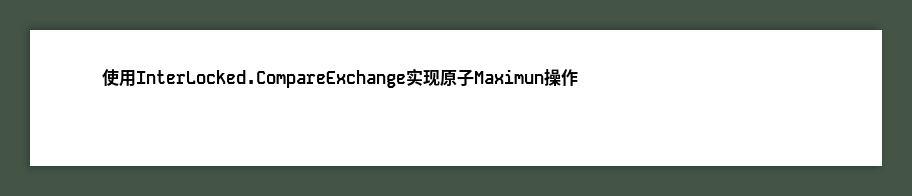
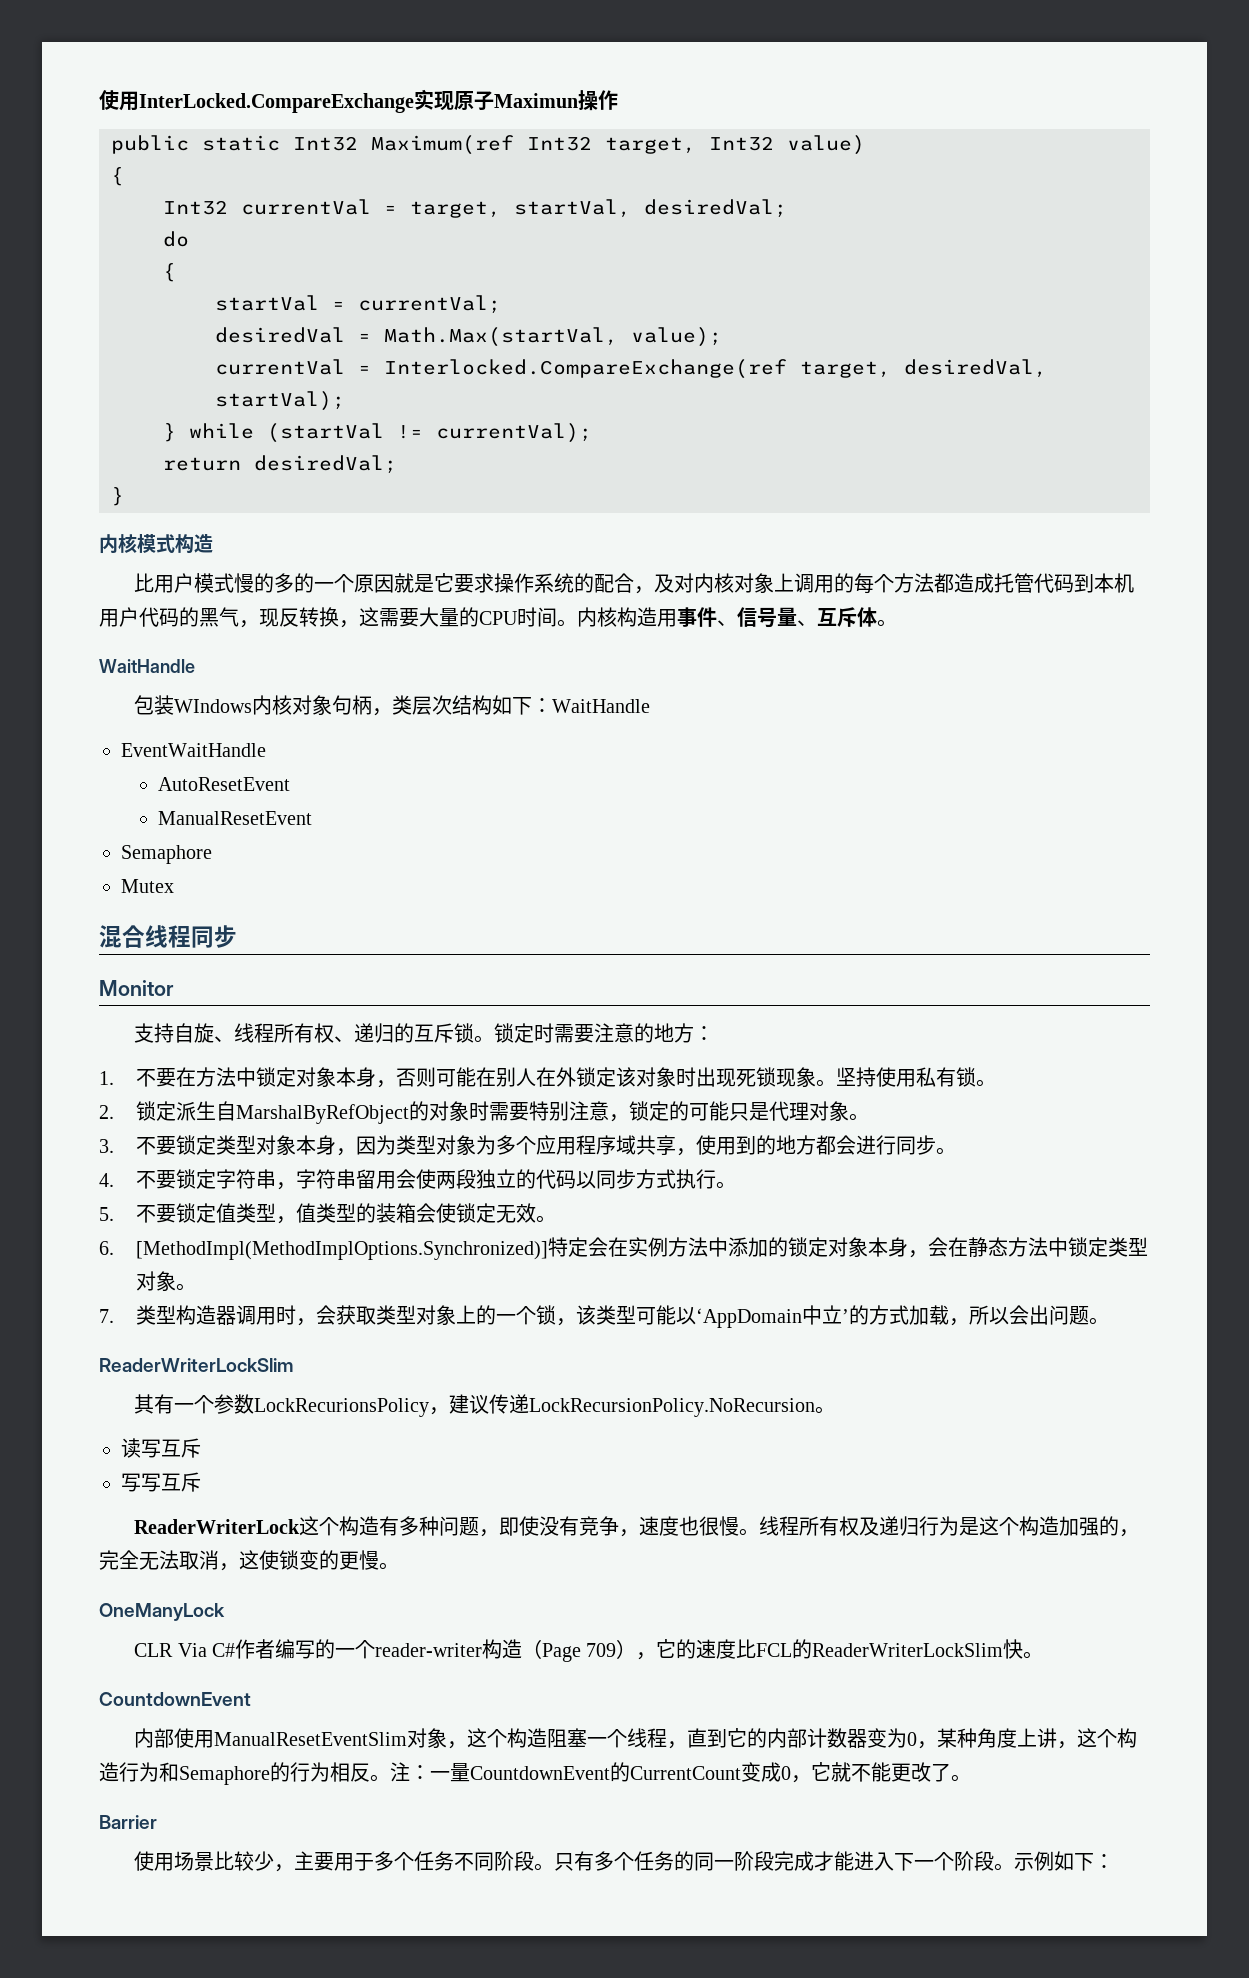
+ public static Int32 Maximum(ref Int32 target, Int32 value)
+ {
+ Int32 currentVal = target, startVal, desiredVal;
+ do
+ {
+ startVal = currentVal;
+ desiredVal = Math.Max(startVal, value);
+ currentVal = Interlocked.CompareExchange(ref target, desiredVal, startVal);
+ } while (startVal != currentVal);
+ return desiredVal;
+ }
+ 内核模式构造
+ 比用户模式慢的多的一个原因就是它要求操作系统的配合，及对内核对象上调用的每个方法都造成托管代码到本机用户代码的黑气，现反转换，这需要大量的CPU时间。内核构造用事件、信号量、互斥体。
+ WaitHandle
+ 包装WIndows内核对象句柄，类层次结构如下：WaitHandle
+ EventWaitHandle
+ AutoResetEvent
+ ManualResetEvent
+ Semaphore
+ Mutex
+ 混合线程同步
+ Monitor
+ 支持自旋、线程所有权、递归的互斥锁。锁定时需要注意的地方：
+ 1.不要在方法中锁定对象本身，否则可能在别人在外锁定该对象时出现死锁现象。坚持使用私有锁。
+ 2.锁定派生自MarshalByRefObject的对象时需要特别注意，锁定的可能只是代理对象。
+ 3.不要锁定类型对象本身，因为类型对象为多个应用程序域共享，使用到的地方都会进行同步。
+ 4.不要锁定字符串，字符串留用会使两段独立的代码以同步方式执行。
+ 5.不要锁定值类型，值类型的装箱会使锁定无效。
+ 6. [MethodImpl(MethodImplOptions.Synchronized)]特定会在实例方法中添加的锁定对象本身，会在静态方法中锁定类型对象。
+ 7.类型构造器调用时，会获取类型对象上的一个锁，该类型可能以‘AppDomain中立’的方式加载，所以会出问题。
+ ReaderWriterLockSlim
+ 其有一个参数LockRecurionsPolicy，建议传递LockRecursionPolicy.NoRecursion。
+ 读写互斥
+ 写写互斥
+ ReaderWriterLock这个构造有多种问题，即使没有竞争，速度也很慢。线程所有权及递归行为是这个构造加强的，完全无法取消，这使锁变的更慢。
+ OneManyLock
+ CLR Via C#作者编写的一个reader-writer构造（Page 709），它的速度比FCL的ReaderWriterLockSlim快。
+ CountdownEvent
+ 内部使用ManualResetEventSlim对象，这个构造阻塞一个线程，直到它的内部计数器变为0，某种角度上讲，这个构造行为和Semaphore的行为相反。注：一量CountdownEvent的CurrentCount变成0，它就不能更改了。
+ Barrier
+ 使用场景比较少，主要用于多个任务不同阶段。只有多个任务的同一阶段完成才能进入下一个阶段。示例如下：

